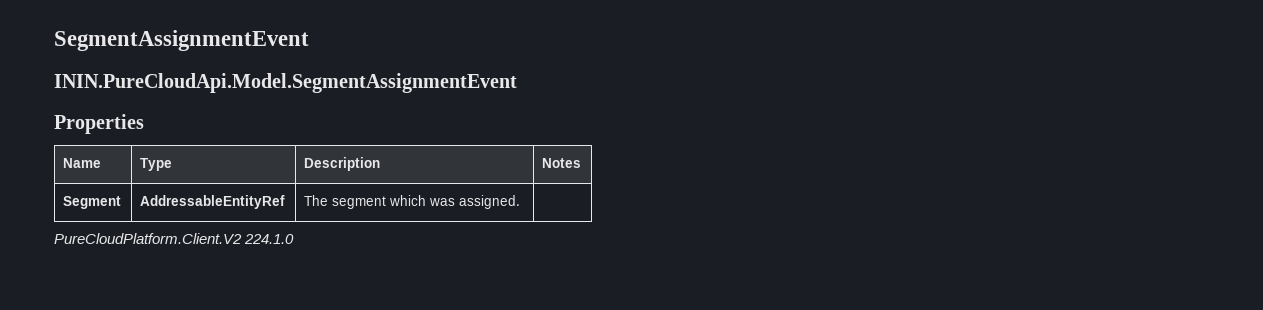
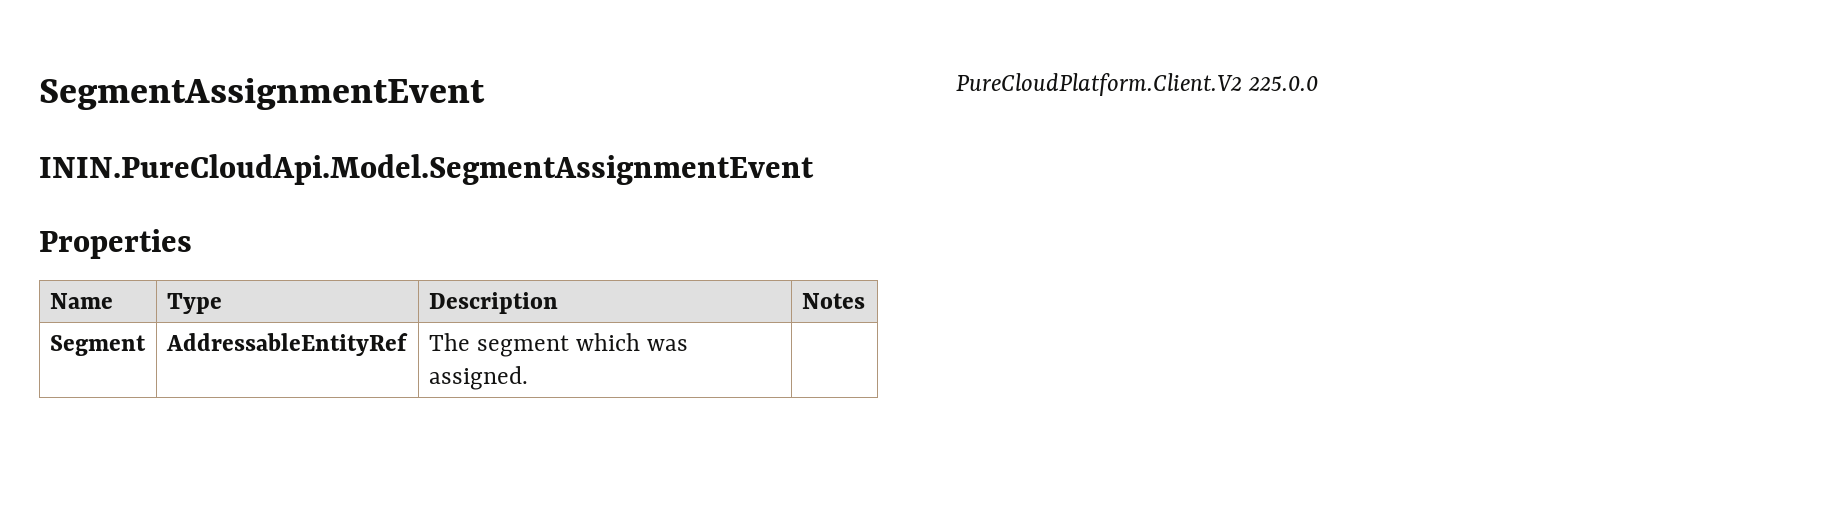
- PureCloudPlatform.Client.V2 224.1.0
+ PureCloudPlatform.Client.V2 225.0.0

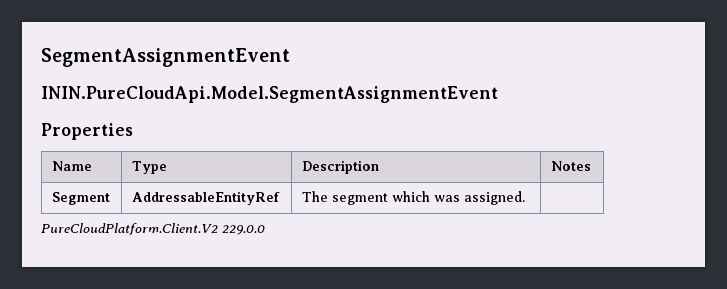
- PureCloudPlatform.Client.V2 225.0.0
+ PureCloudPlatform.Client.V2 229.0.0

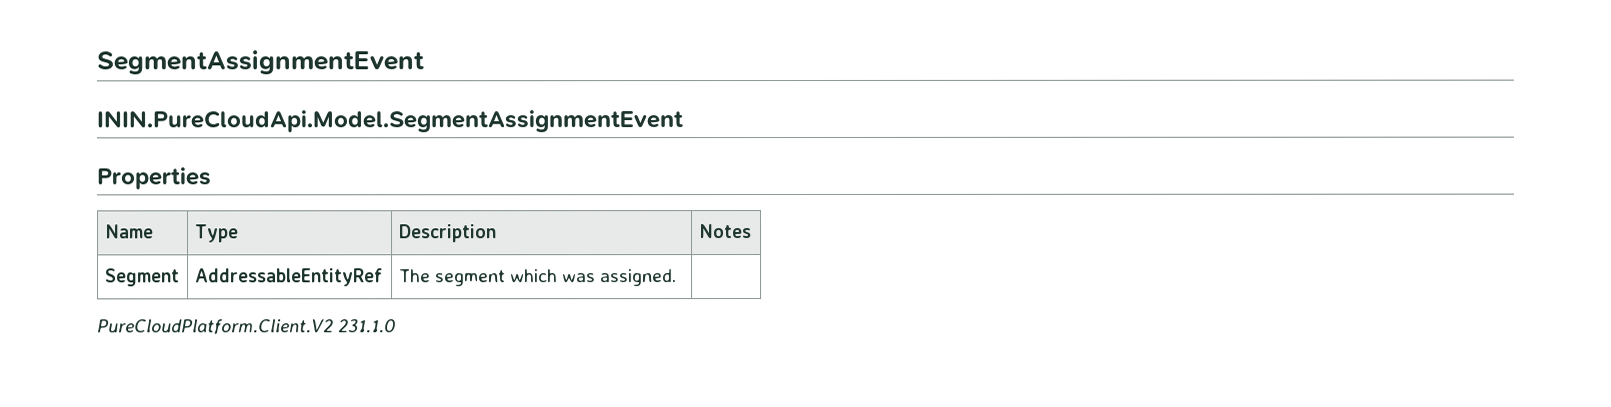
- PureCloudPlatform.Client.V2 229.0.0
+ PureCloudPlatform.Client.V2 231.1.0

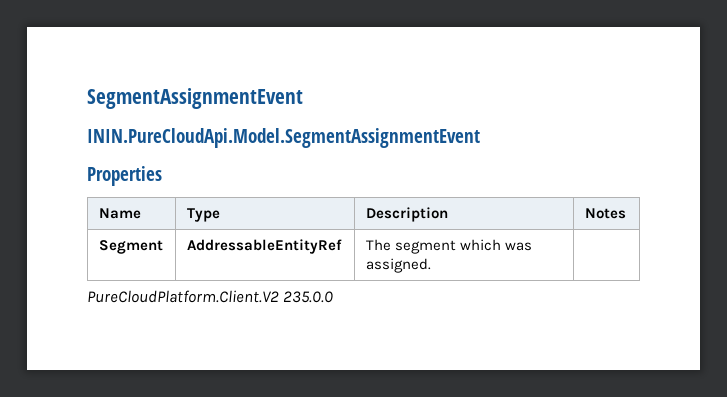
- PureCloudPlatform.Client.V2 231.1.0
+ PureCloudPlatform.Client.V2 235.0.0

